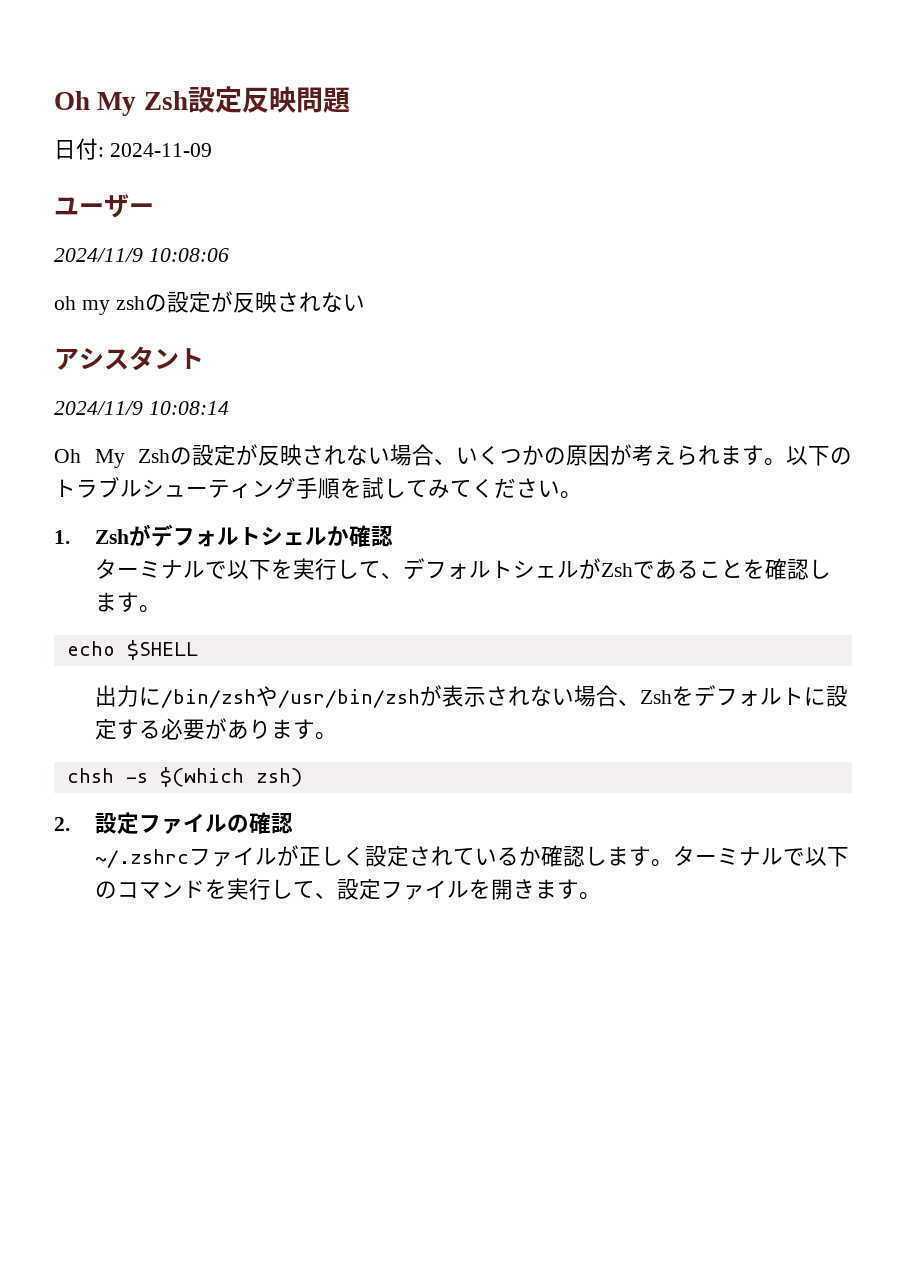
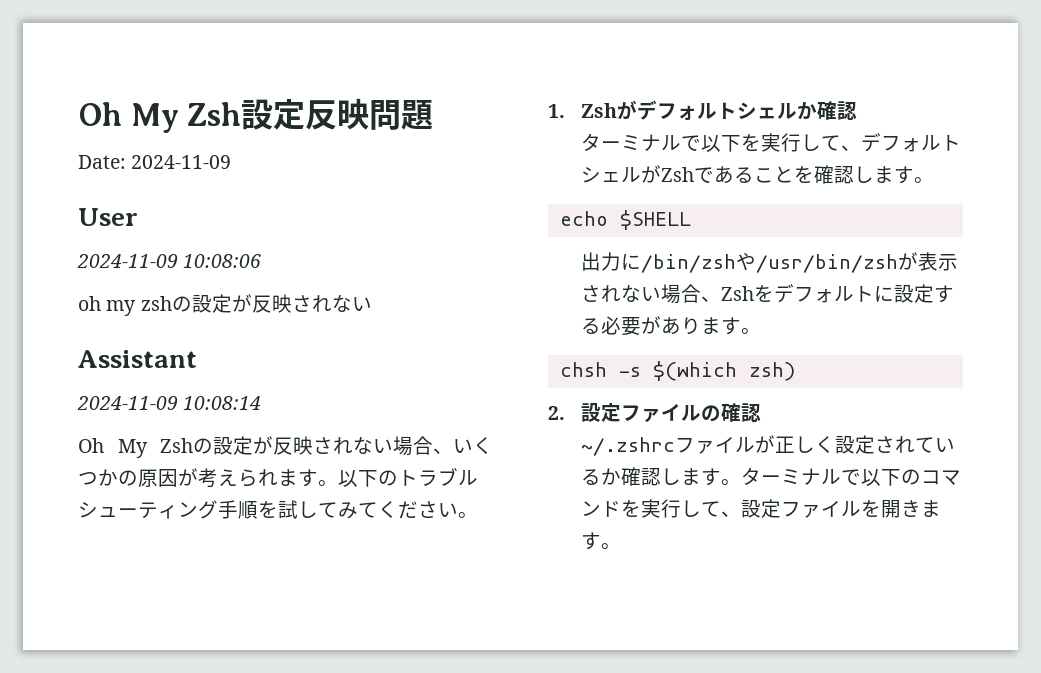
- 日付: 2024-11-09
+ Date: 2024-11-09
- ユーザー
- 2024/11/9 10:08:06
+ User
+ 2024-11-09 10:08:06
- アシスタント
- 2024/11/9 10:08:14
+ Assistant
+ 2024-11-09 10:08:14

